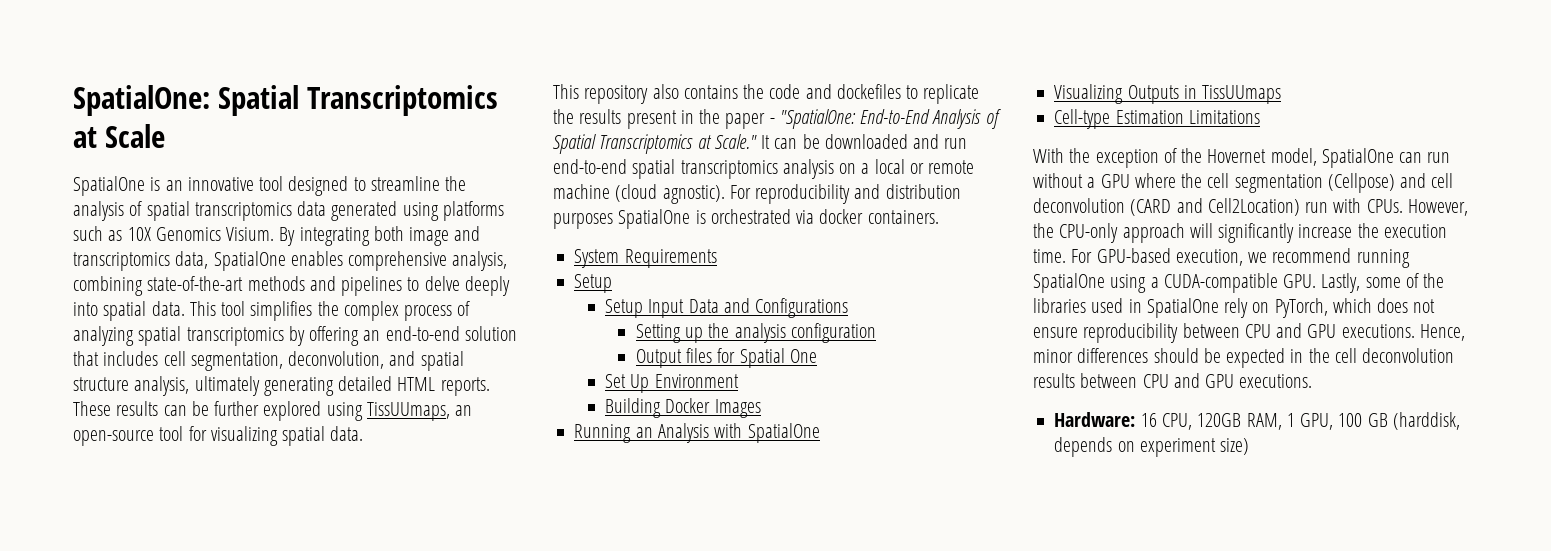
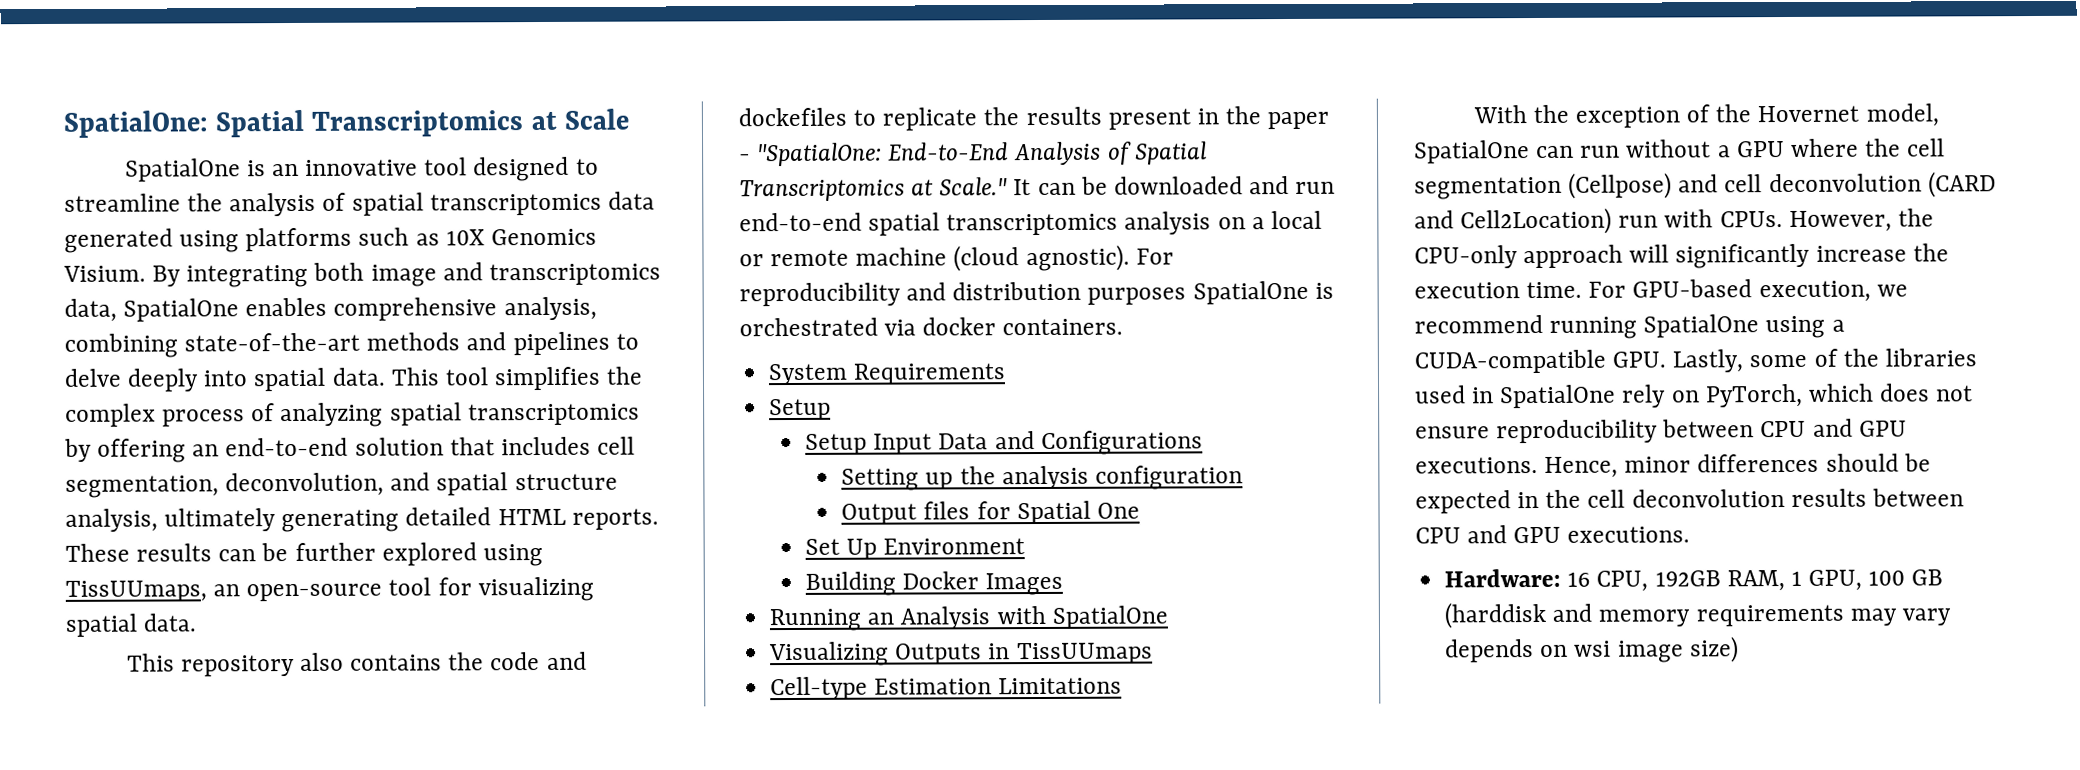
- Hardware: 16 CPU, 120GB RAM, 1 GPU, 100 GB (harddisk, depends on experiment size)
+ Hardware: 16 CPU, 192GB RAM, 1 GPU, 100 GB (harddisk and memory requirements may vary depends on wsi image size)

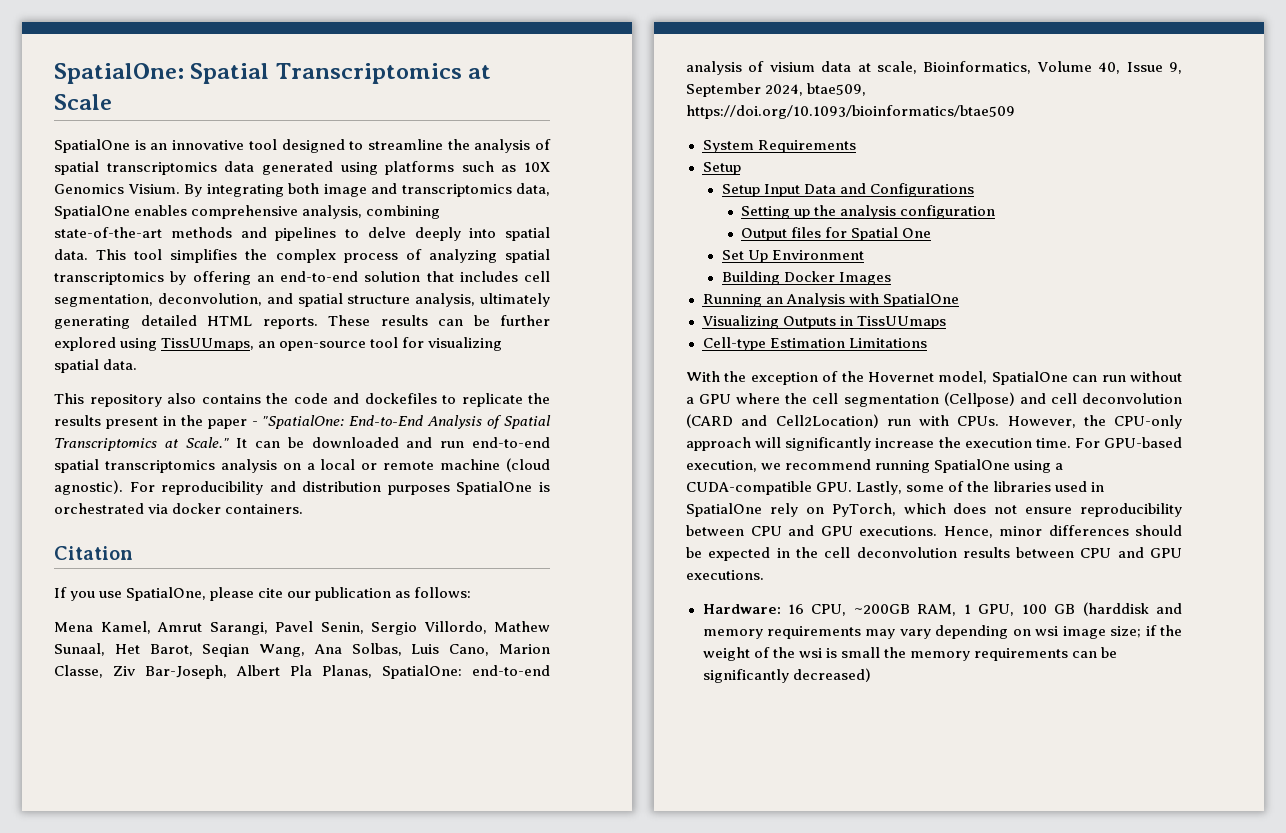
+ Citation
+ If you use SpatialOne, please cite our publication as follows:
+ Mena Kamel, Amrut Sarangi, Pavel Senin, Sergio Villordo, Mathew Sunaal, Het Barot, Seqian Wang, Ana Solbas, Luis Cano, Marion Classe, Ziv Bar-Joseph, Albert Pla Planas, SpatialOne: end-to-end analysis of visium data at scale, Bioinformatics, Volume 40, Issue 9, September 2024, btae509, https://doi.org/10.1093/bioinformatics/btae509
- Hardware: 16 CPU, 192GB RAM, 1 GPU, 100 GB (harddisk and memory requirements may vary depends on wsi image size)
+ Hardware: 16 CPU, ~200GB RAM, 1 GPU, 100 GB (harddisk and memory requirements may vary depending on wsi image size; if the weight of the wsi is small the memory requirements can be significantly decreased)

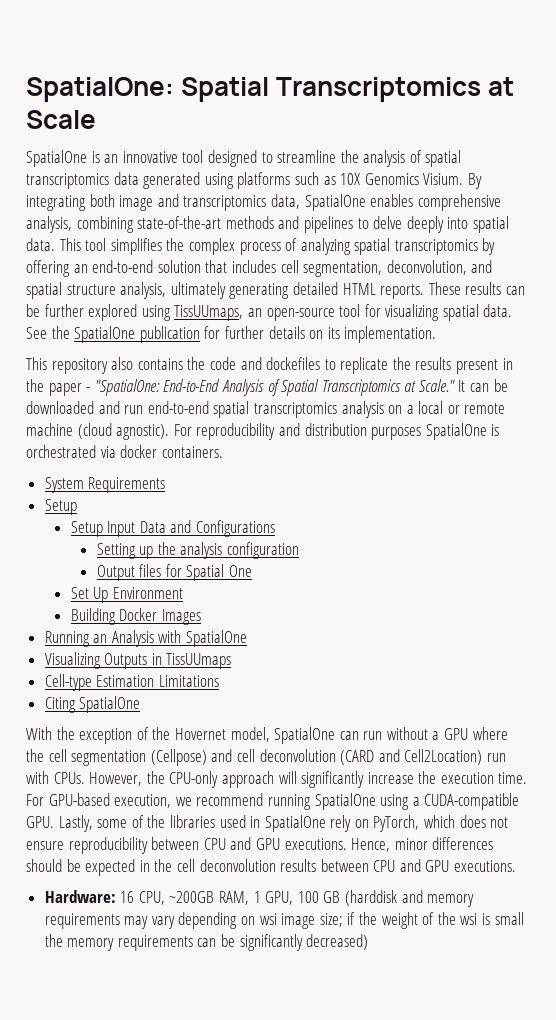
+ See the SpatialOne publication for further details on its implementation.
- Citation
- If you use SpatialOne, please cite our publication as follows:
- Mena Kamel, Amrut Sarangi, Pavel Senin, Sergio Villordo, Mathew Sunaal, Het Barot, Seqian Wang, Ana Solbas, Luis Cano, Marion Classe, Ziv Bar-Joseph, Albert Pla Planas, SpatialOne: end-to-end analysis of visium data at scale, Bioinformatics, Volume 40, Issue 9, September 2024, btae509, https://doi.org/10.1093/bioinformatics/btae509
+ Citing SpatialOne

